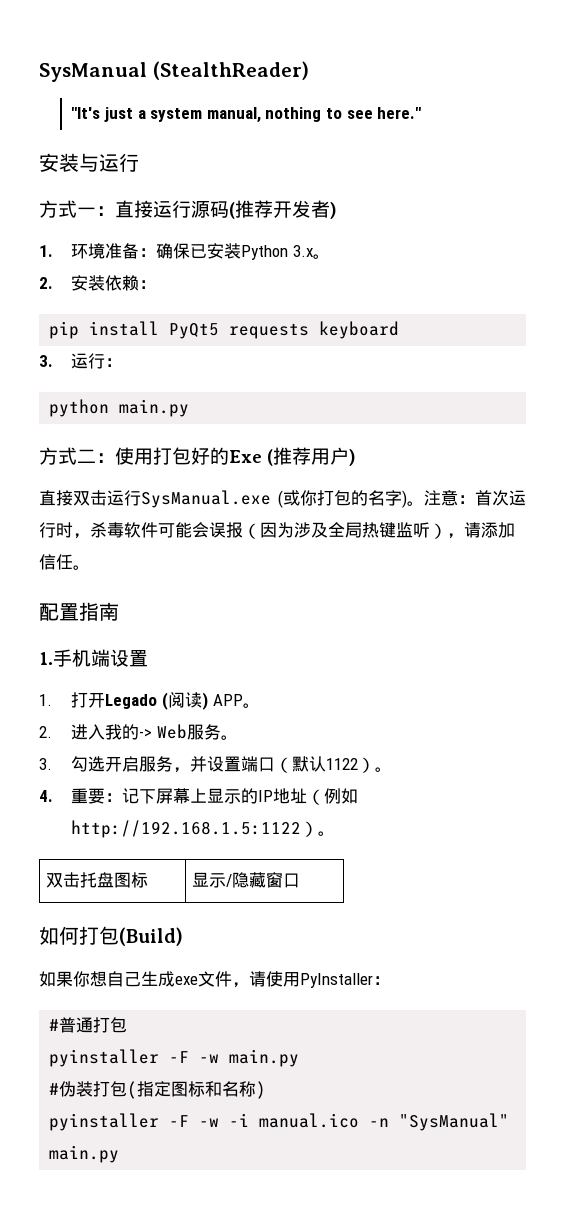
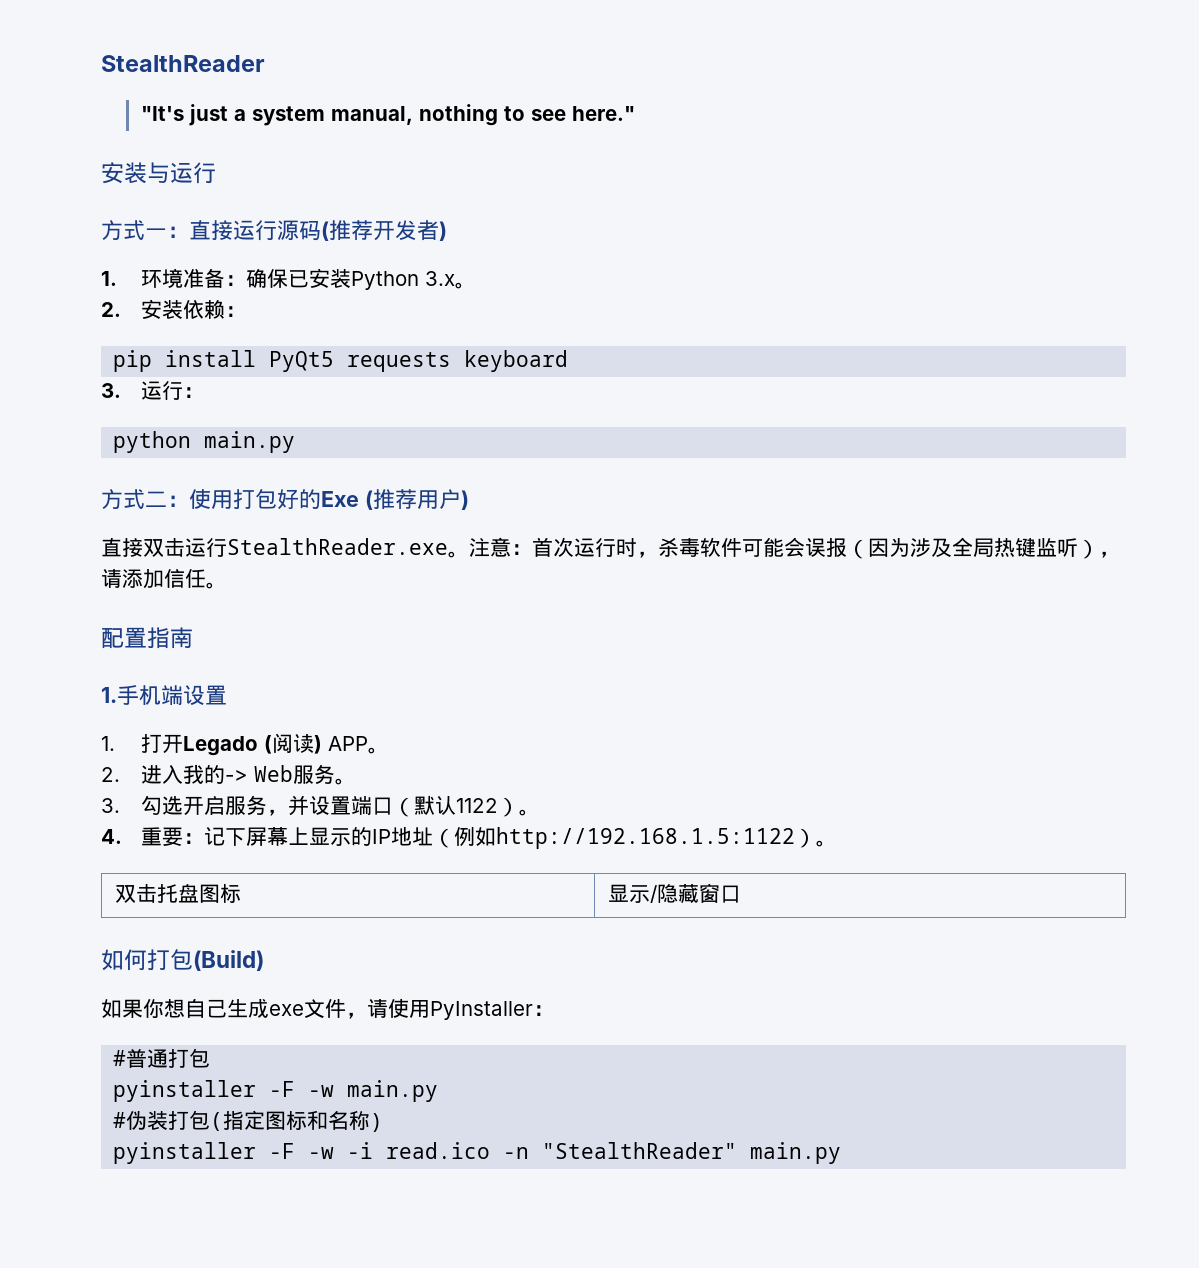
- SysManual (StealthReader)
+ StealthReader
- 直接双击运行SysManual.exe (或你打包的名字)。
+ 直接双击运行StealthReader.exe。
- pyinstaller -F -w -i manual.ico -n "SysManual" main.py
+ pyinstaller -F -w -i read.ico -n "StealthReader" main.py

